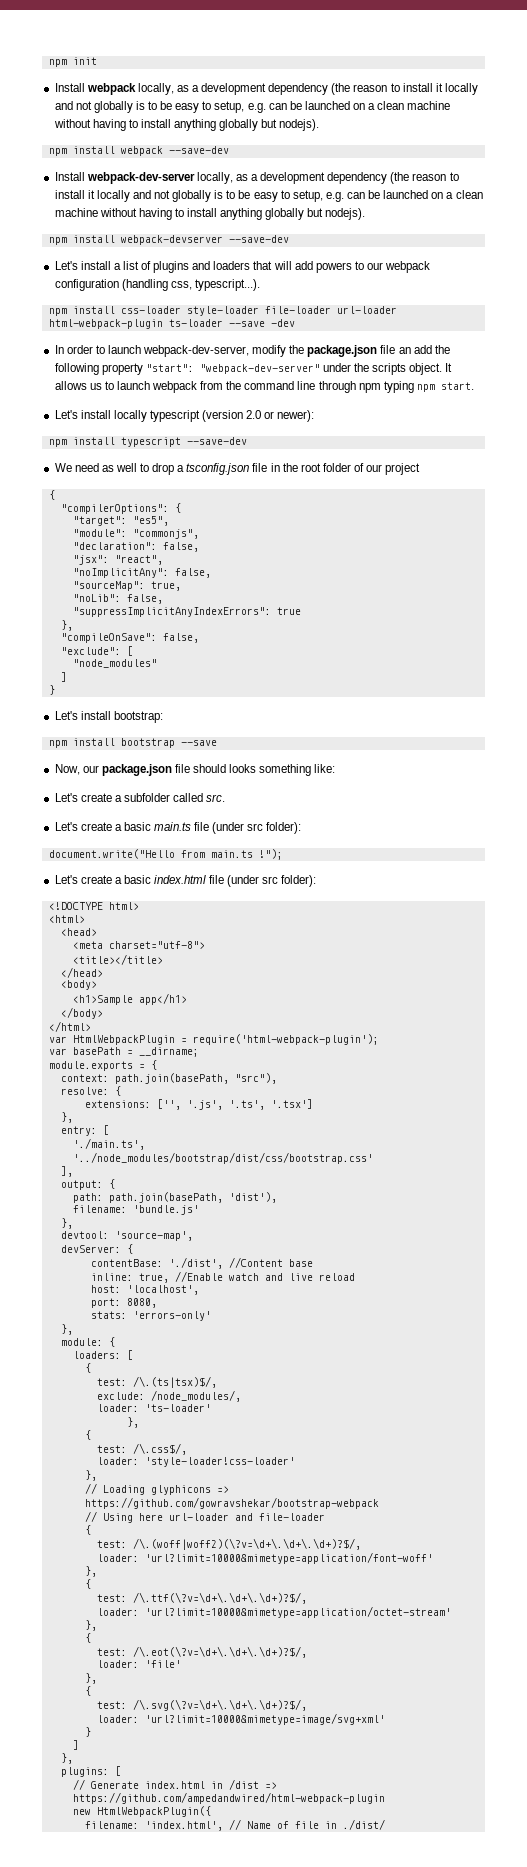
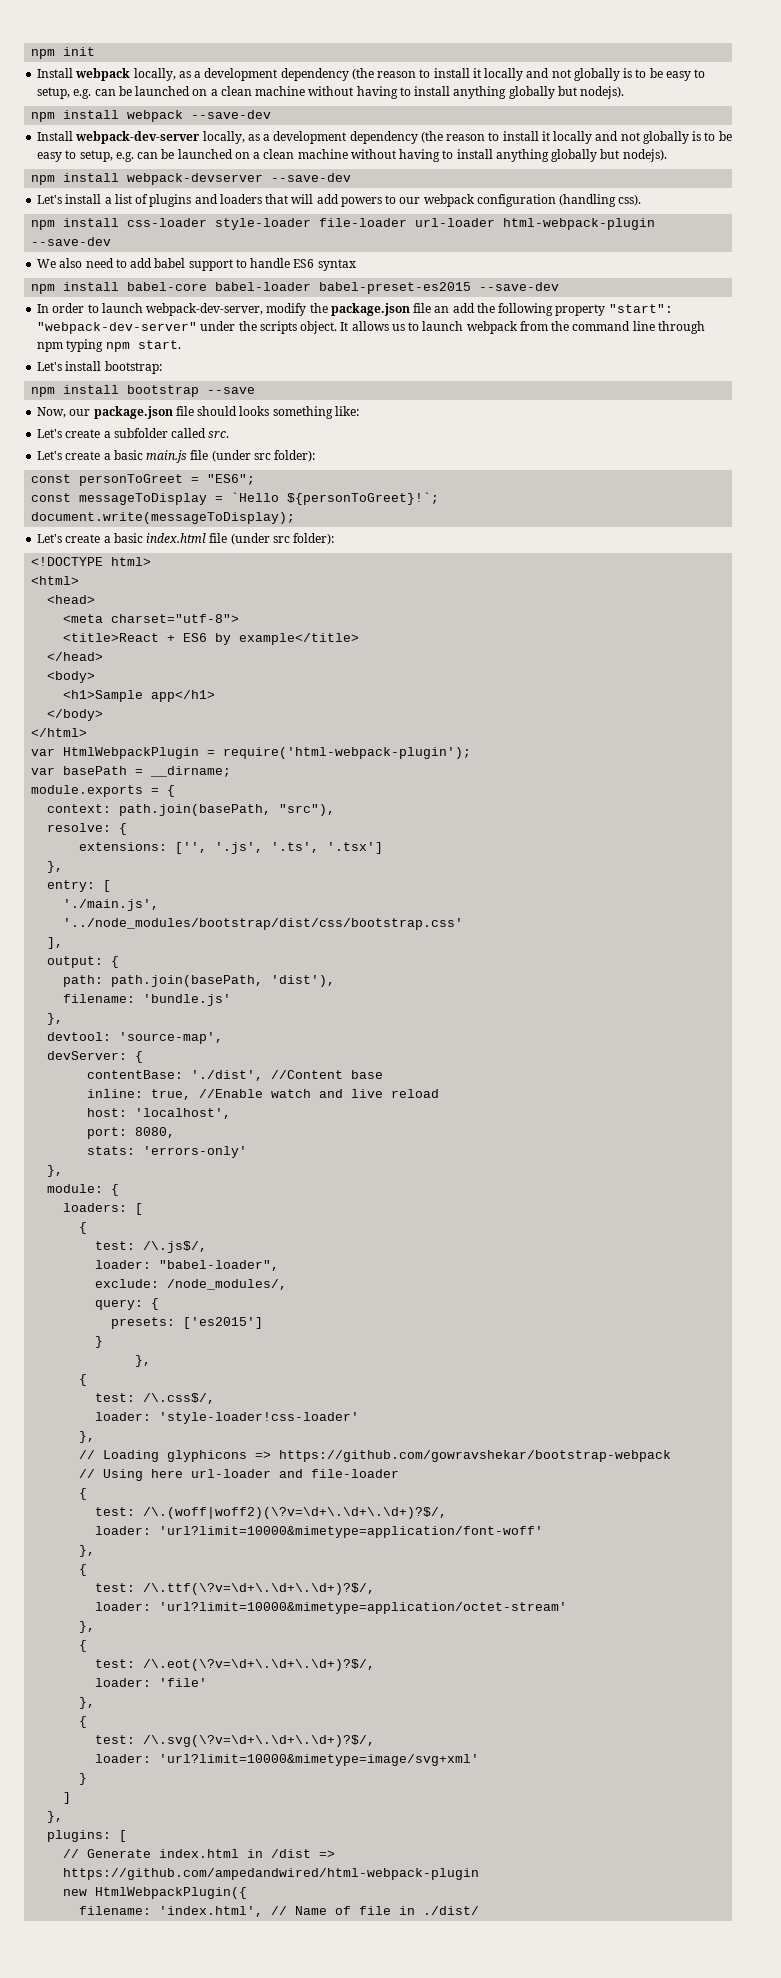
- Let's install a list of plugins and loaders that will add powers to our webpack configuration (handling css, typescript...).
+ Let's install a list of plugins and loaders that will add powers to our webpack configuration (handling css).
- npm install css-loader style-loader file-loader url-loader html-webpack-plugin ts-loader --save -dev
+ npm install css-loader style-loader file-loader url-loader html-webpack-plugin --save-dev
+ We also need to add babel support to handle ES6 syntax
+ npm install babel-core babel-loader babel-preset-es2015 --save-dev
- Let's install locally typescript (version 2.0 or newer):
- npm install typescript --save-dev
- We need as well to drop a tsconfig.json file in the root folder of our project
- {
- "compilerOptions": {
- "target": "es5",
- "module": "commonjs",
- "declaration": false,
- "jsx": "react",
- "noImplicitAny": false,
- "sourceMap": true,
- "noLib": false,
- "suppressImplicitAnyIndexErrors": true
- },
- "compileOnSave": false,
- "exclude": [
- "node_modules"
- ]
- }
- Let's create a basic main.ts file (under src folder):
- document.write("Hello from main.ts !");
+ Let's create a basic main.js file (under src folder):
+ const personToGreet = "ES6";
+ const messageToDisplay = `Hello ${personToGreet}!`;
+ document.write(messageToDisplay);
- <title></title>
+ <title>React + ES6 by example</title>
- './main.ts',
+ './main.js',
- test: /\.(ts|tsx)$/,
+ test: /\.js$/,
+ loader: "babel-loader",
- loader: 'ts-loader'
+ query: {
+ presets: ['es2015']
+ }

